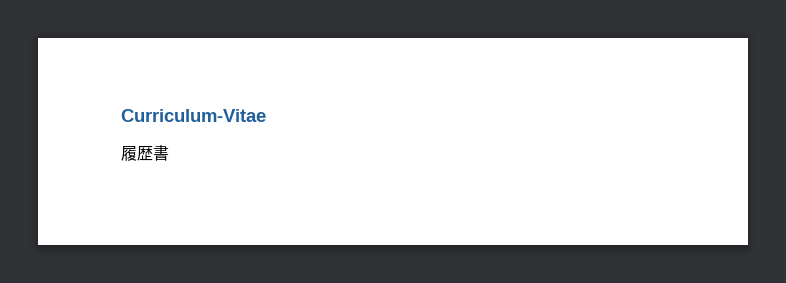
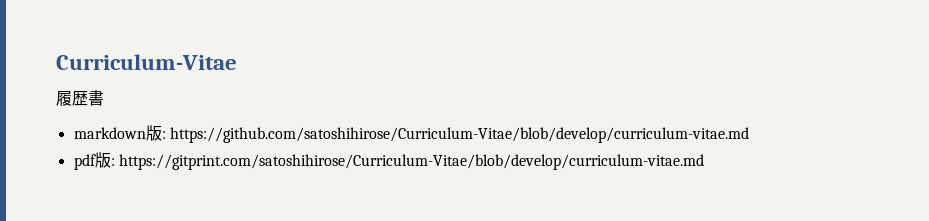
+ markdown版: https://github.com/satoshihirose/Curriculum-Vitae/blob/develop/curriculum-vitae.md
+ pdf版: https://gitprint.com/satoshihirose/Curriculum-Vitae/blob/develop/curriculum-vitae.md

